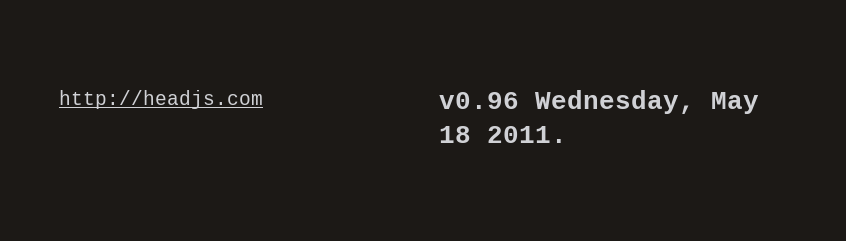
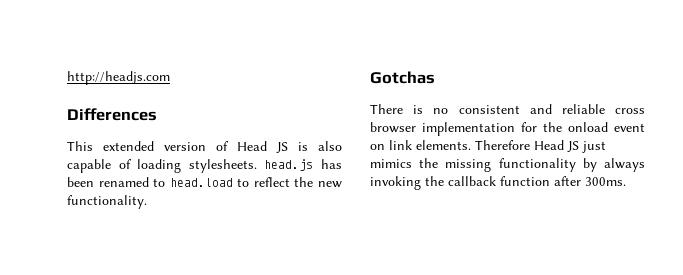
- v0.96 Wednesday, May 18 2011.
+ Differences
+ This extended version of Head JS is also capable of loading stylesheets. head.js has been renamed to head.load to reflect the new functionality.
+ Gotchas
+ There is no consistent and reliable cross browser implementation for the onload event on link elements. Therefore Head JS just mimics the missing functionality by always invoking the callback function after 300ms.

